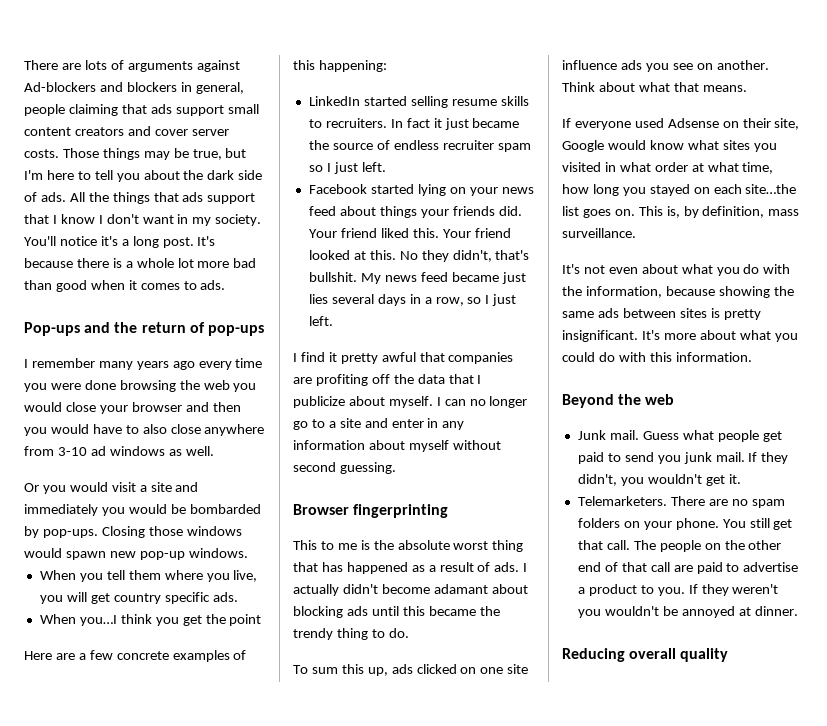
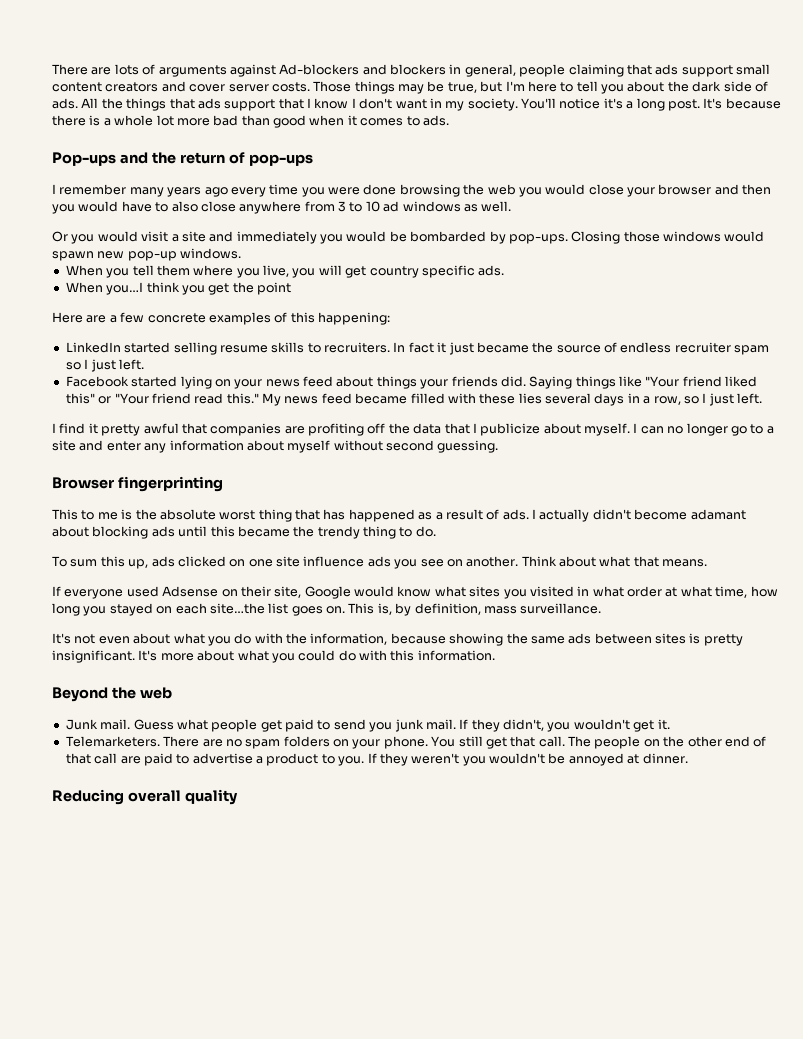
- I remember many years ago every time you were done browsing the web you would close your browser and then you would have to also close anywhere from 3-10 ad windows as well.
+ I remember many years ago every time you were done browsing the web you would close your browser and then you would have to also close anywhere from 3 to 10 ad windows as well.
- Your friend liked this. Your friend looked at this. No they didn't, that's bullshit.
+ Saying things like "Your friend liked this" or "Your friend read this."
- My news feed became just lies several days in a row, so I just left.
+ My news feed became filled with these lies several days in a row, so I just left.
- I can no longer go to a site and enter in any information about myself without second guessing.
+ I can no longer go to a site and enter any information about myself without second guessing.

